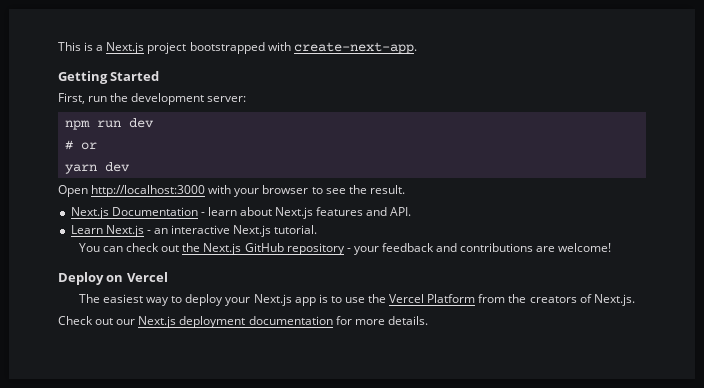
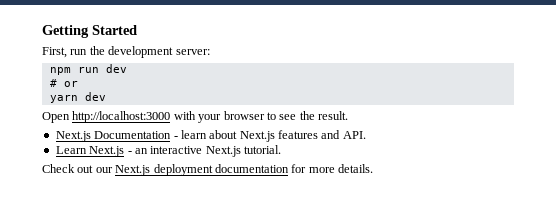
- This is a Next.js project bootstrapped with create-next-app.
- You can check out the Next.js GitHub repository - your feedback and contributions are welcome!
- Deploy on Vercel
- The easiest way to deploy your Next.js app is to use the Vercel Platform from the creators of Next.js.

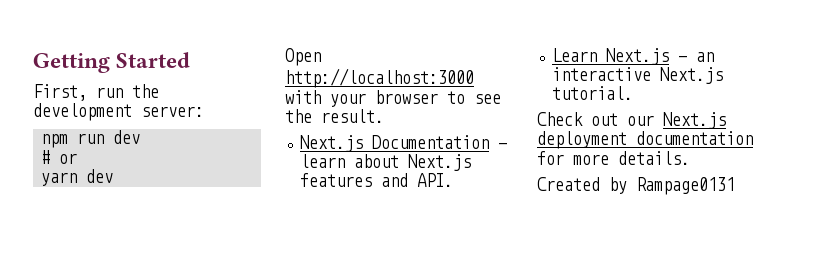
+ Created by Rampage0131

